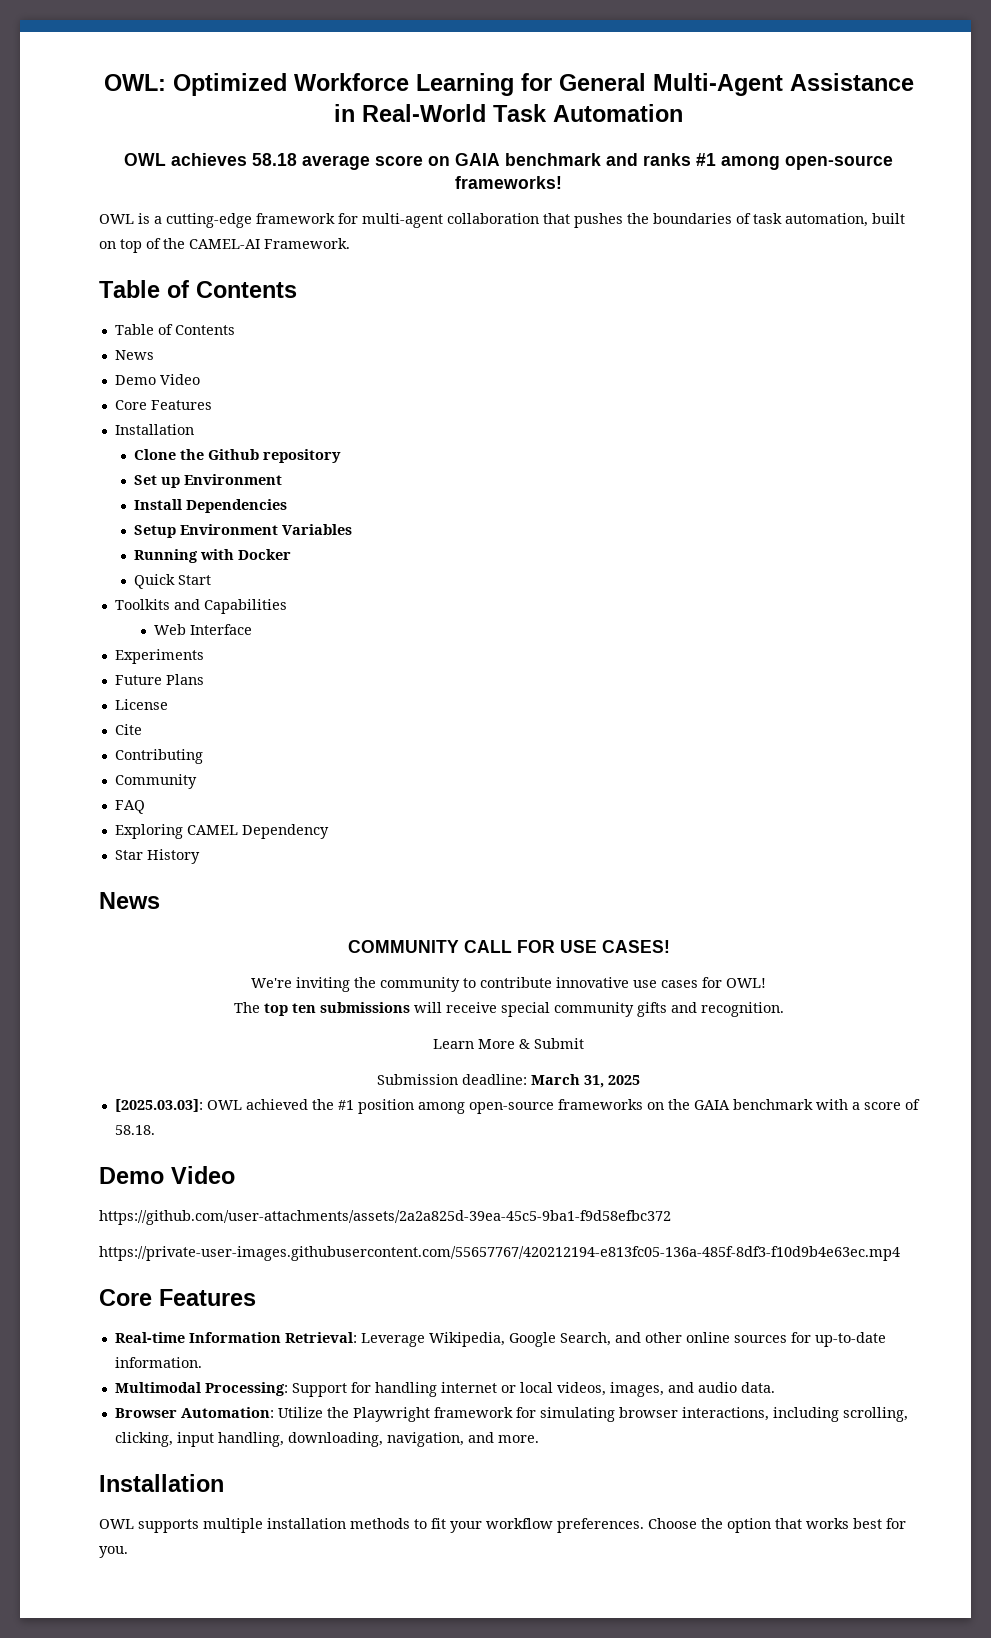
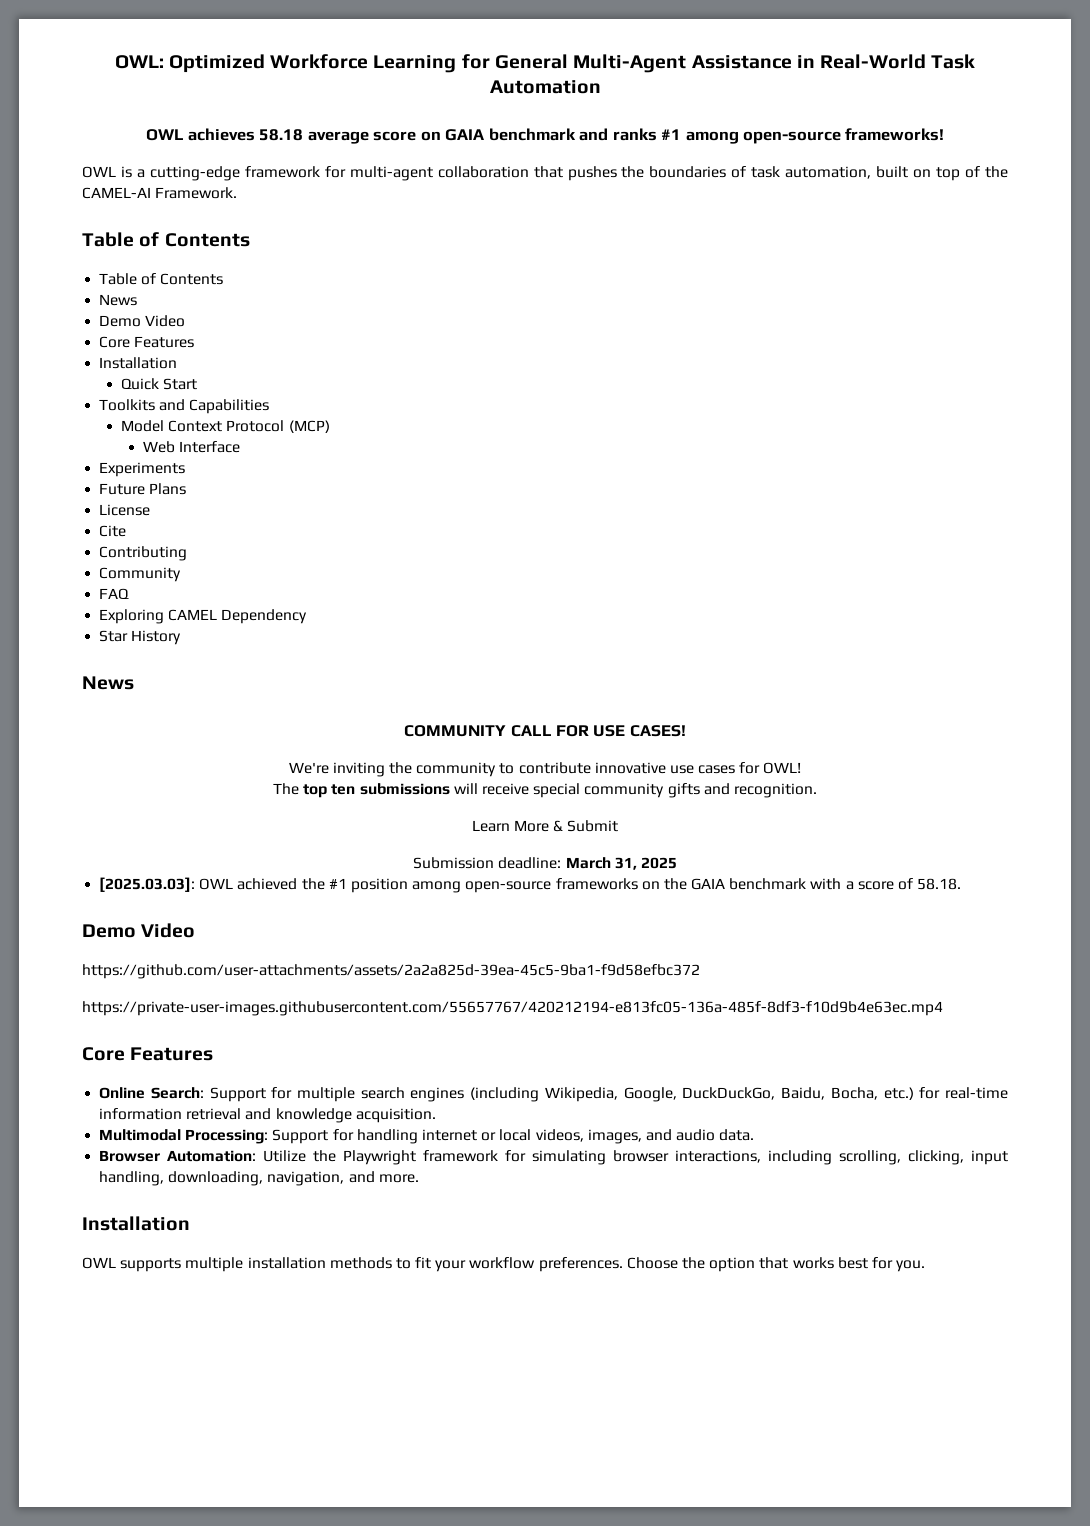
- Clone the Github repository
- Set up Environment
- Install Dependencies
- Setup Environment Variables
- Running with Docker
+ Model Context Protocol (MCP)
- Real-time Information Retrieval: Leverage Wikipedia, Google Search, and other online sources for up-to-date information.
+ Online Search: Support for multiple search engines (including Wikipedia, Google, DuckDuckGo, Baidu, Bocha, etc.) for real-time information retrieval and knowledge acquisition.

